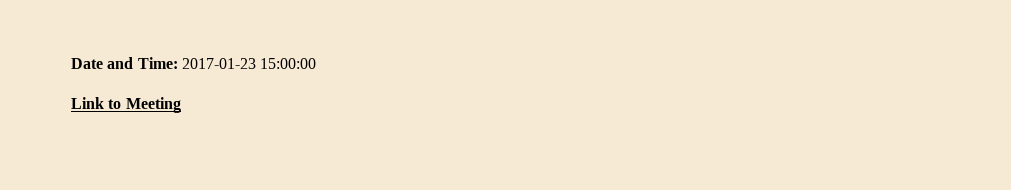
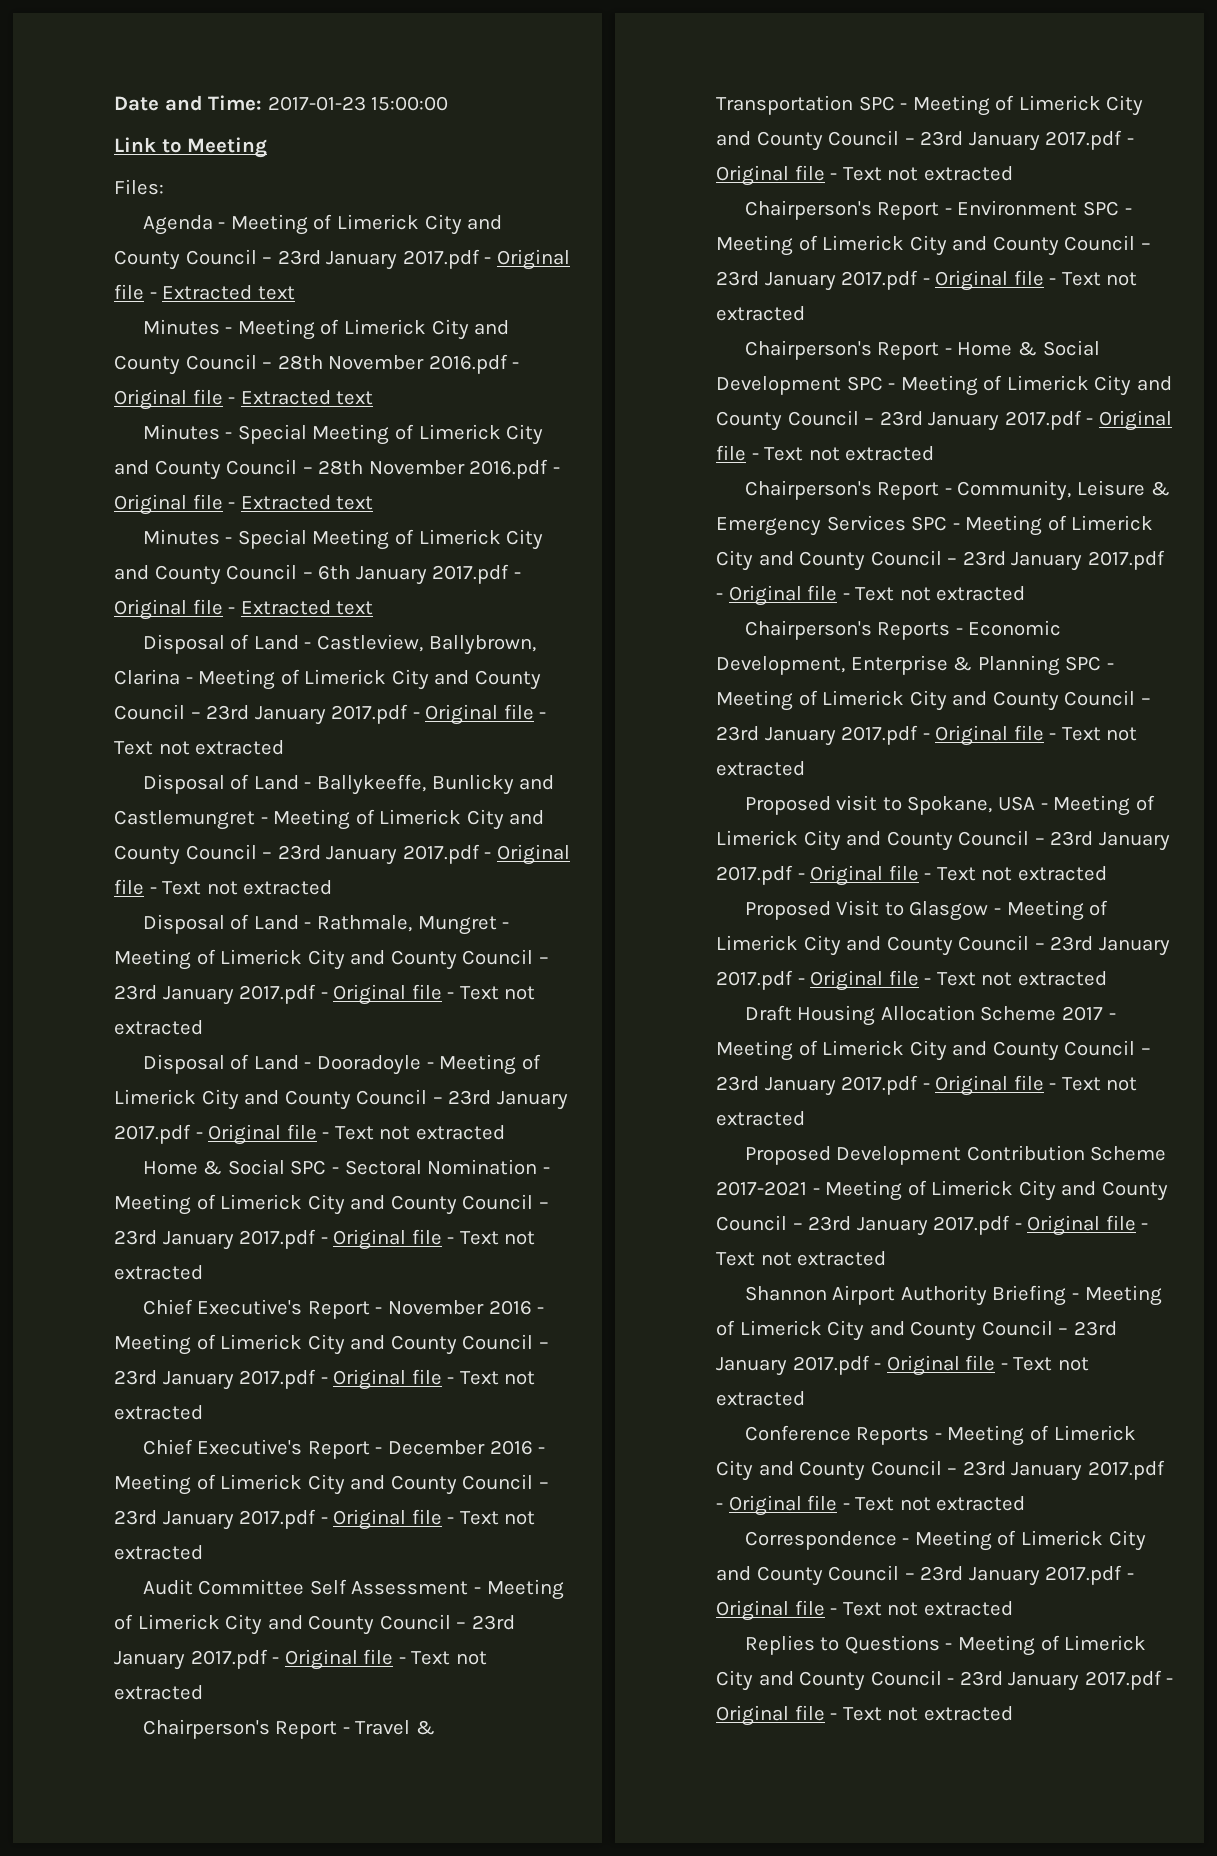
+ Files:
+ Agenda - Meeting of Limerick City and County Council – 23rd January 2017.pdf - Original file - Extracted text
+ Minutes - Meeting of Limerick City and County Council – 28th November 2016.pdf - Original file - Extracted text
+ Minutes - Special Meeting of Limerick City and County Council – 28th November 2016.pdf - Original file - Extracted text
+ Minutes - Special Meeting of Limerick City and County Council – 6th January 2017.pdf - Original file - Extracted text
+ Disposal of Land - Castleview, Ballybrown, Clarina - Meeting of Limerick City and County Council – 23rd January 2017.pdf - Original file - Text not extracted
+ Disposal of Land - Ballykeeffe, Bunlicky and Castlemungret - Meeting of Limerick City and County Council – 23rd January 2017.pdf - Original file - Text not extracted
+ Disposal of Land - Rathmale, Mungret - Meeting of Limerick City and County Council – 23rd January 2017.pdf - Original file - Text not extracted
+ Disposal of Land - Dooradoyle - Meeting of Limerick City and County Council – 23rd January 2017.pdf - Original file - Text not extracted
+ Home & Social SPC - Sectoral Nomination - Meeting of Limerick City and County Council – 23rd January 2017.pdf - Original file - Text not extracted
+ Chief Executive's Report - November 2016 - Meeting of Limerick City and County Council – 23rd January 2017.pdf - Original file - Text not extracted
+ Chief Executive's Report - December 2016 - Meeting of Limerick City and County Council – 23rd January 2017.pdf - Original file - Text not extracted
+ Audit Committee Self Assessment - Meeting of Limerick City and County Council – 23rd January 2017.pdf - Original file - Text not extracted
+ Chairperson's Report - Travel & Transportation SPC - Meeting of Limerick City and County Council – 23rd January 2017.pdf - Original file - Text not extracted
+ Chairperson's Report - Environment SPC - Meeting of Limerick City and County Council – 23rd January 2017.pdf - Original file - Text not extracted
+ Chairperson's Report - Home & Social Development SPC - Meeting of Limerick City and County Council – 23rd January 2017.pdf - Original file - Text not extracted
+ Chairperson's Report - Community, Leisure & Emergency Services SPC - Meeting of Limerick City and County Council – 23rd January 2017.pdf - Original file - Text not extracted
+ Chairperson's Reports - Economic Development, Enterprise & Planning SPC - Meeting of Limerick City and County Council – 23rd January 2017.pdf - Original file - Text not extracted
+ Proposed visit to Spokane, USA - Meeting of Limerick City and County Council – 23rd January 2017.pdf - Original file - Text not extracted
+ Proposed Visit to Glasgow - Meeting of Limerick City and County Council – 23rd January 2017.pdf - Original file - Text not extracted
+ Draft Housing Allocation Scheme 2017 - Meeting of Limerick City and County Council – 23rd January 2017.pdf - Original file - Text not extracted
+ Proposed Development Contribution Scheme 2017-2021 - Meeting of Limerick City and County Council – 23rd January 2017.pdf - Original file - Text not extracted
+ Shannon Airport Authority Briefing - Meeting of Limerick City and County Council – 23rd January 2017.pdf - Original file - Text not extracted
+ Conference Reports - Meeting of Limerick City and County Council – 23rd January 2017.pdf - Original file - Text not extracted
+ Correspondence - Meeting of Limerick City and County Council – 23rd January 2017.pdf - Original file - Text not extracted
+ Replies to Questions - Meeting of Limerick City and County Council - 23rd January 2017.pdf - Original file - Text not extracted

